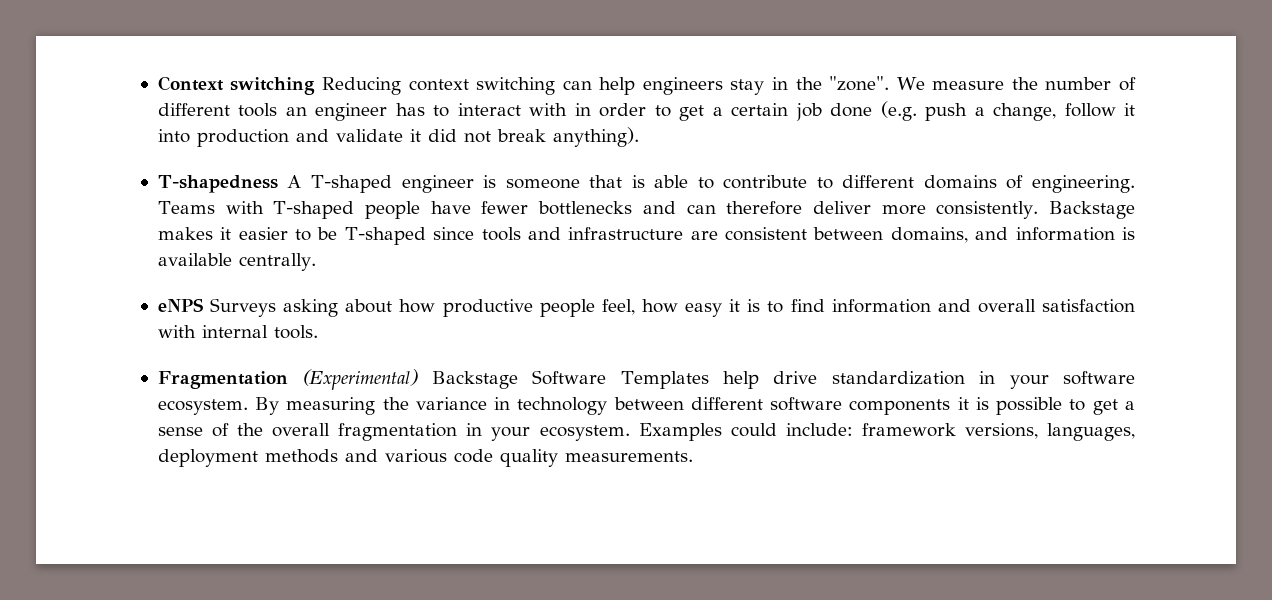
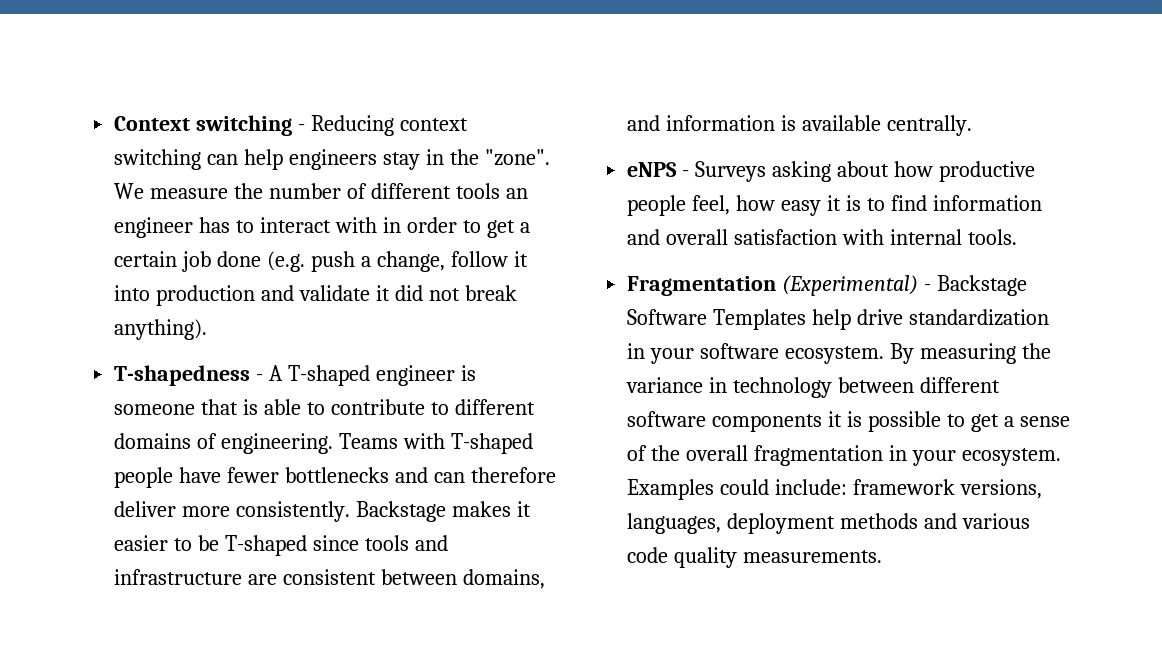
- Context switching Reducing context switching can help engineers stay in the "zone".
+ Context switching - Reducing context switching can help engineers stay in the "zone".
- T-shapedness A T-shaped engineer is someone that is able to contribute to different domains of engineering.
+ T-shapedness - A T-shaped engineer is someone that is able to contribute to different domains of engineering.
- eNPS Surveys asking about how productive people feel, how easy it is to find information and overall satisfaction with internal tools.
+ eNPS - Surveys asking about how productive people feel, how easy it is to find information and overall satisfaction with internal tools.
- Fragmentation (Experimental) Backstage Software Templates help drive standardization in your software ecosystem.
+ Fragmentation (Experimental) - Backstage Software Templates help drive standardization in your software ecosystem.

